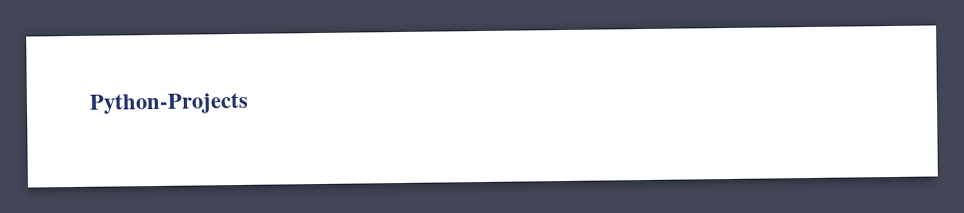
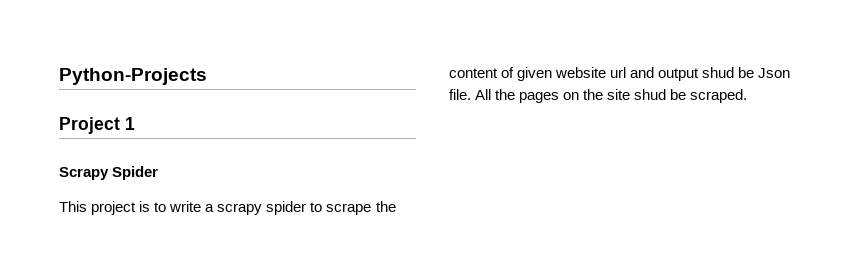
+ Project 1
+ Scrapy Spider
+ This project is to write a scrapy spider to scrape the content of given website url and output shud be Json file. All the pages on the site shud be scraped.

